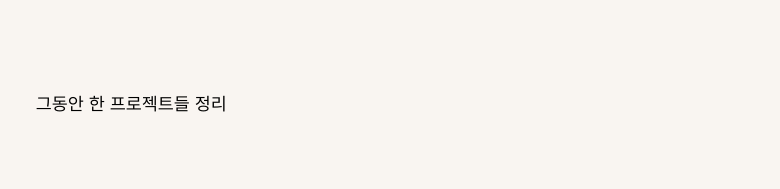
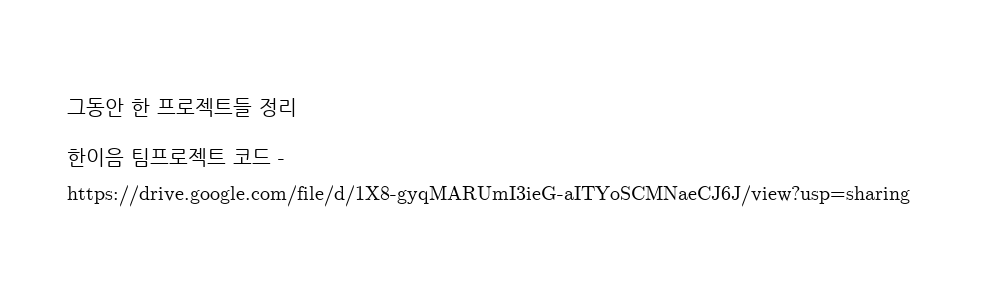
+ 한이음 팀프로젝트 코드 - https://drive.google.com/file/d/1X8-gyqMARUmI3ieG-aITYoSCMNaeCJ6J/view?usp=sharing

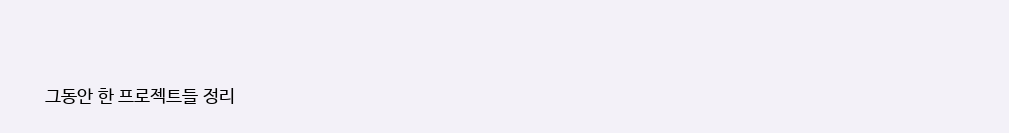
- 한이음 팀프로젝트 코드 - https://drive.google.com/file/d/1X8-gyqMARUmI3ieG-aITYoSCMNaeCJ6J/view?usp=sharing

